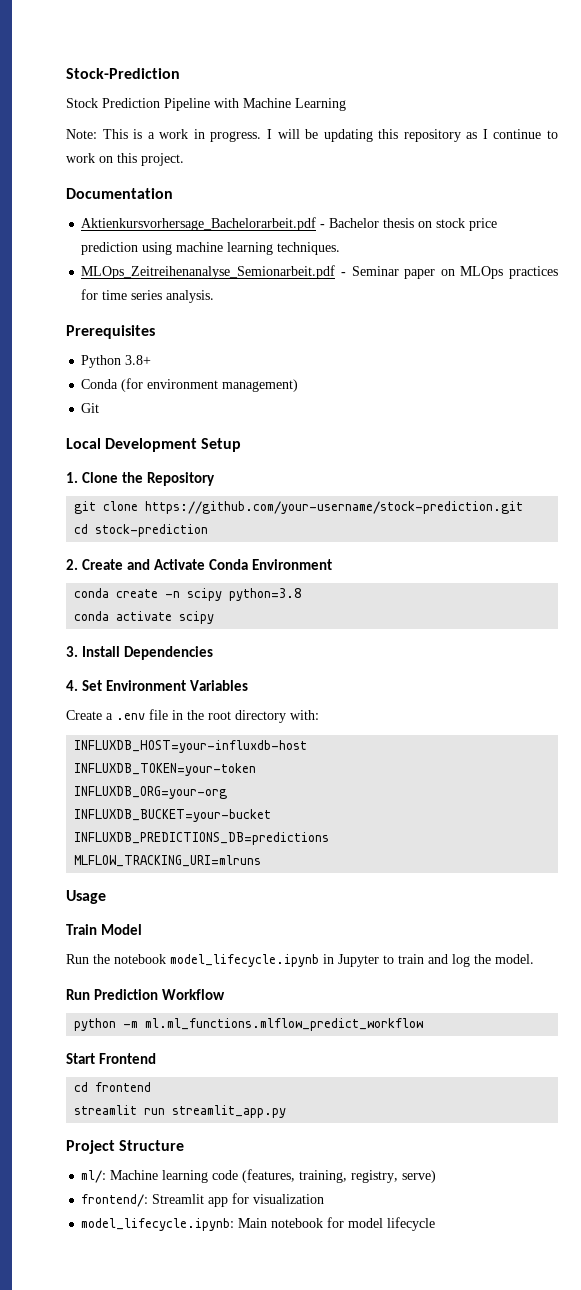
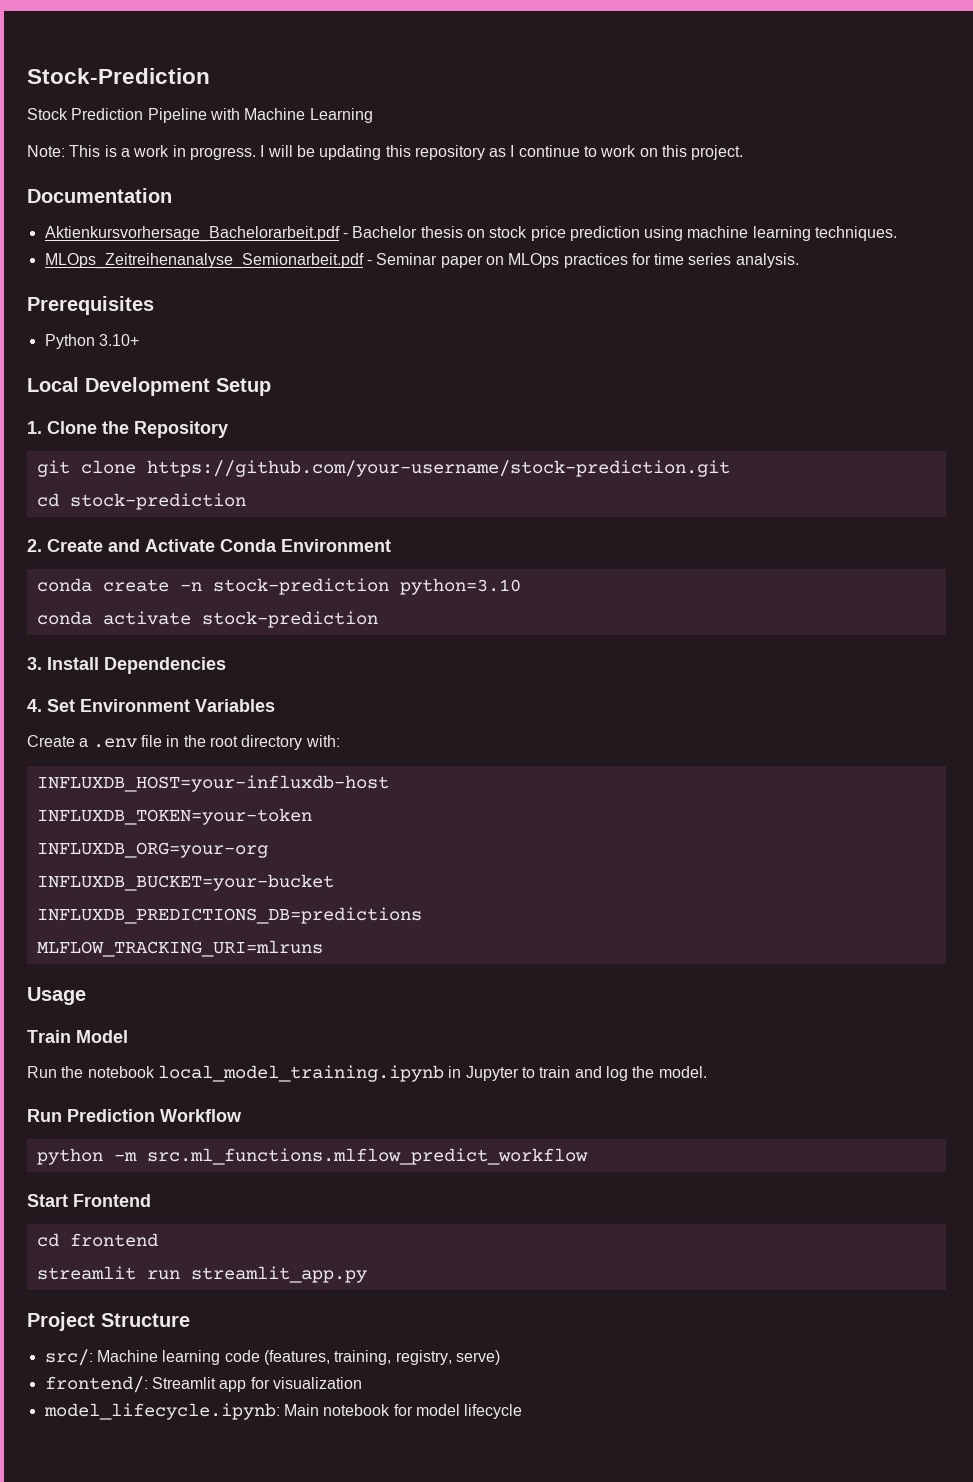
- Python 3.8+
- Conda (for environment management)
- Git
+ Python 3.10+
- conda create -n scipy python=3.8
+ conda create -n stock-prediction python=3.10
- conda activate scipy
+ conda activate stock-prediction
- Run the notebook model_lifecycle.ipynb in Jupyter to train and log the model.
+ Run the notebook local_model_training.ipynb in Jupyter to train and log the model.
- python -m ml.ml_functions.mlflow_predict_workflow
+ python -m src.ml_functions.mlflow_predict_workflow
- ml/: Machine learning code (features, training, registry, serve)
+ src/: Machine learning code (features, training, registry, serve)

